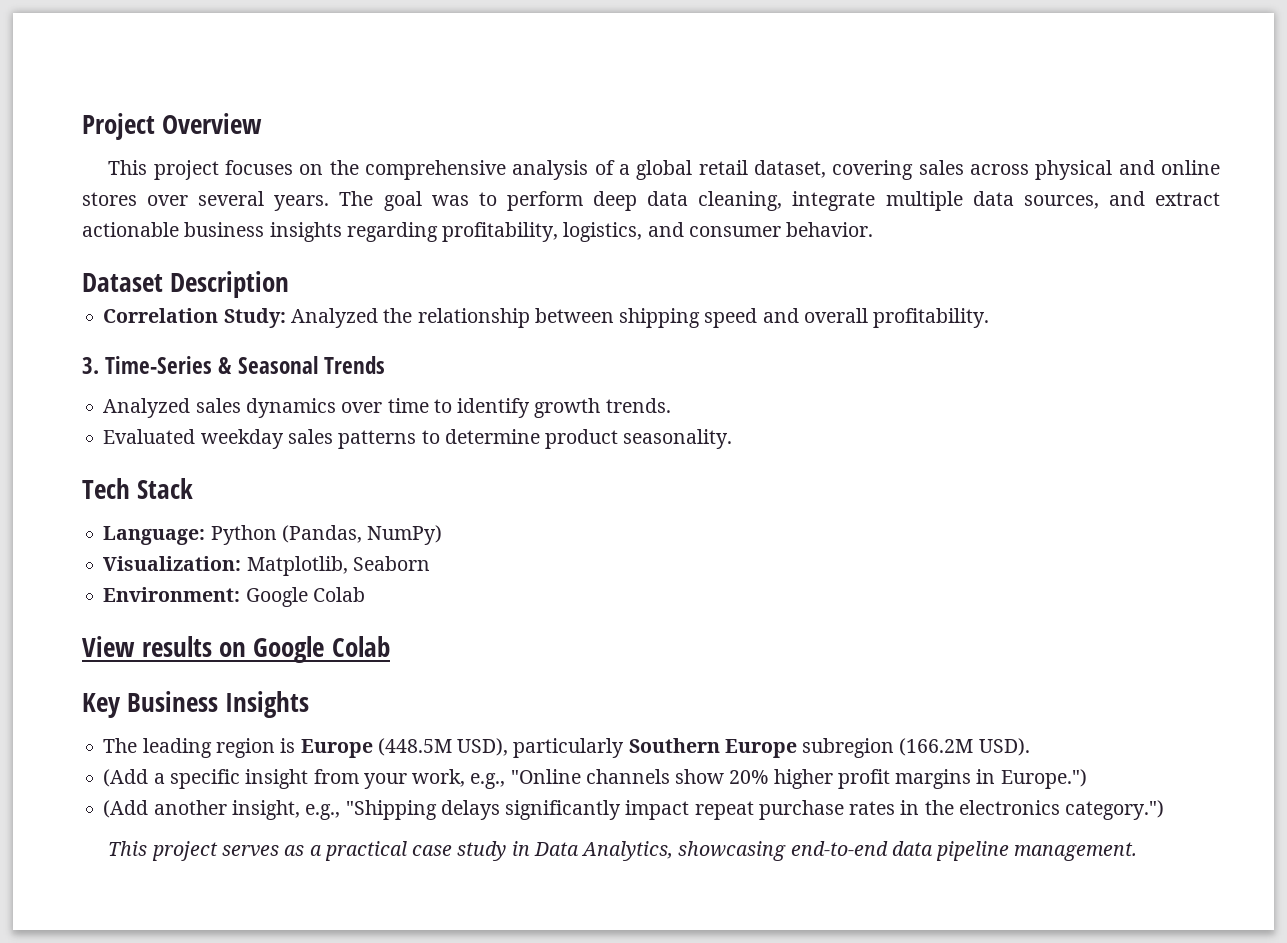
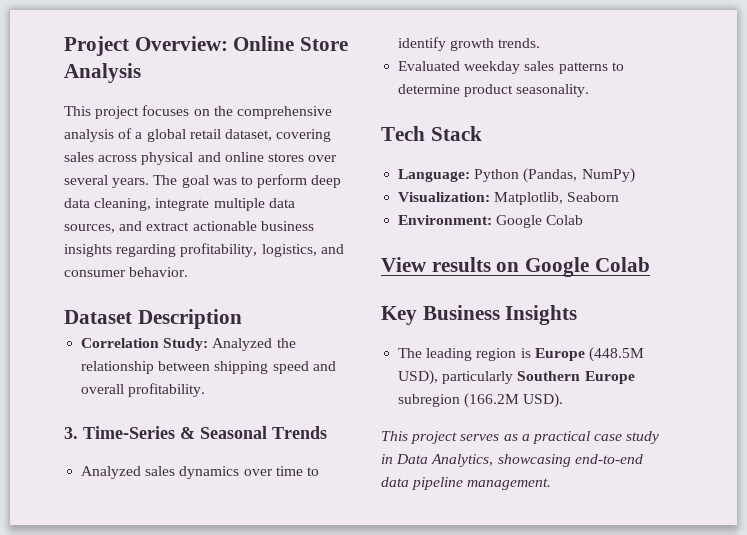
- Project Overview
+ Project Overview: Online Store Analysis
- (Add a specific insight from your work, e.g., "Online channels show 20% higher profit margins in Europe.")
- (Add another insight, e.g., "Shipping delays significantly impact repeat purchase rates in the electronics category.")

